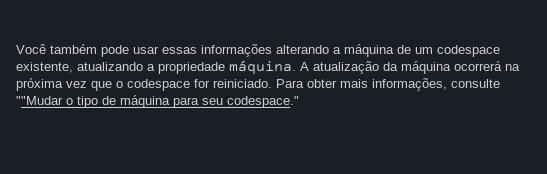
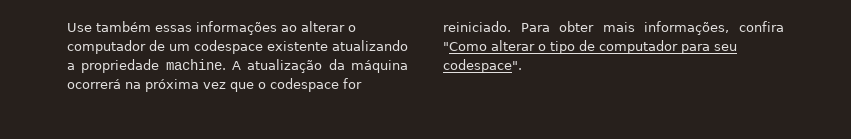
- Você também pode usar essas informações alterando a máquina de um codespace existente, atualizando a propriedade máquina.
+ Use também essas informações ao alterar o computador de um codespace existente atualizando a propriedade machine.
- Para obter mais informações, consulte ""Mudar o tipo de máquina para seu codespace."
+ Para obter mais informações, confira "Como alterar o tipo de computador para seu codespace".

